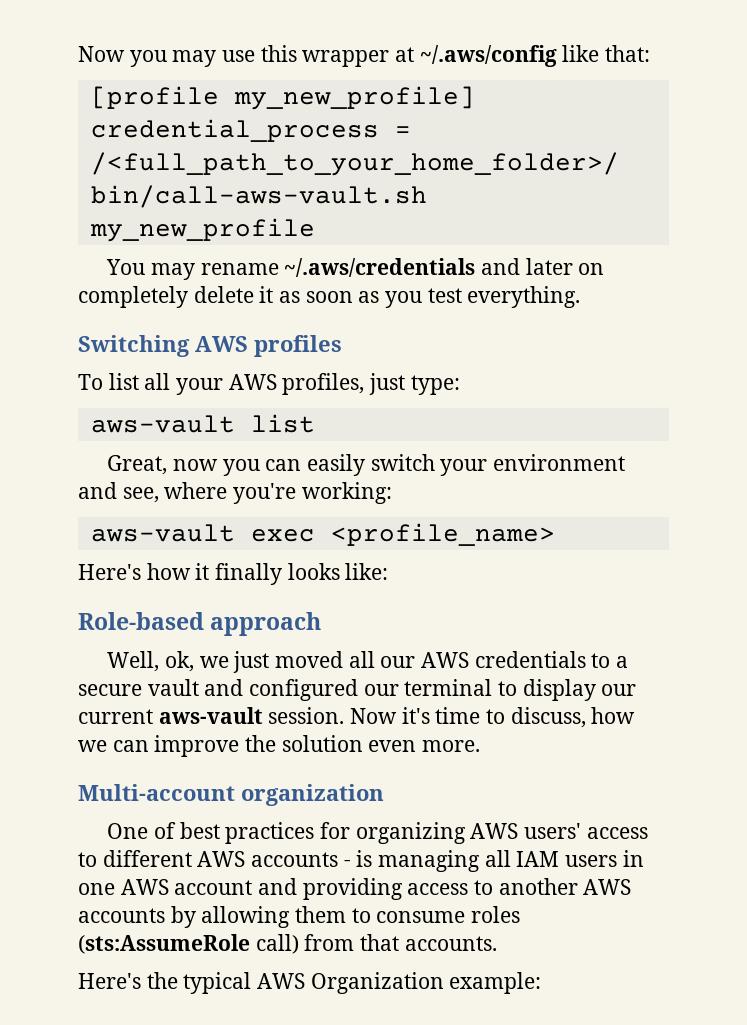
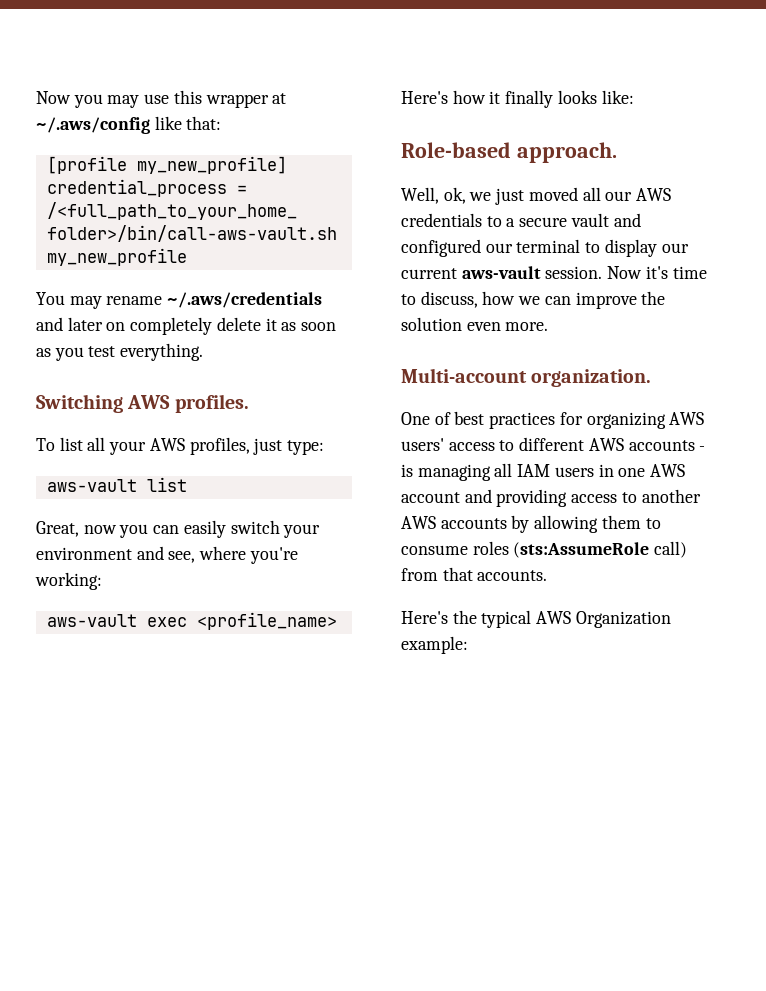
- Switching AWS profiles
+ Switching AWS profiles.
- Role-based approach
+ Role-based approach.
- Multi-account organization
+ Multi-account organization.

